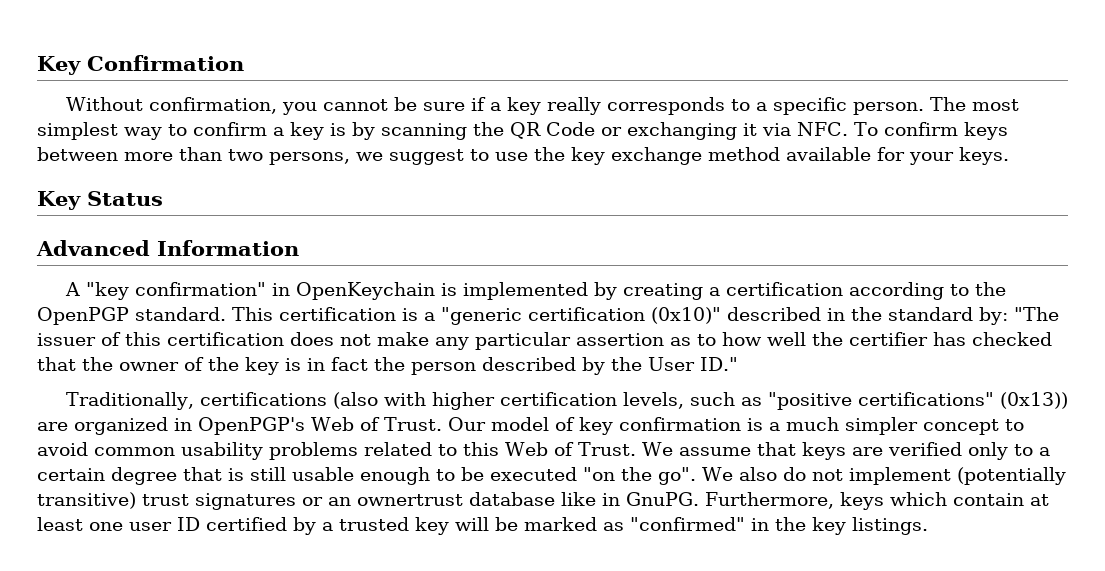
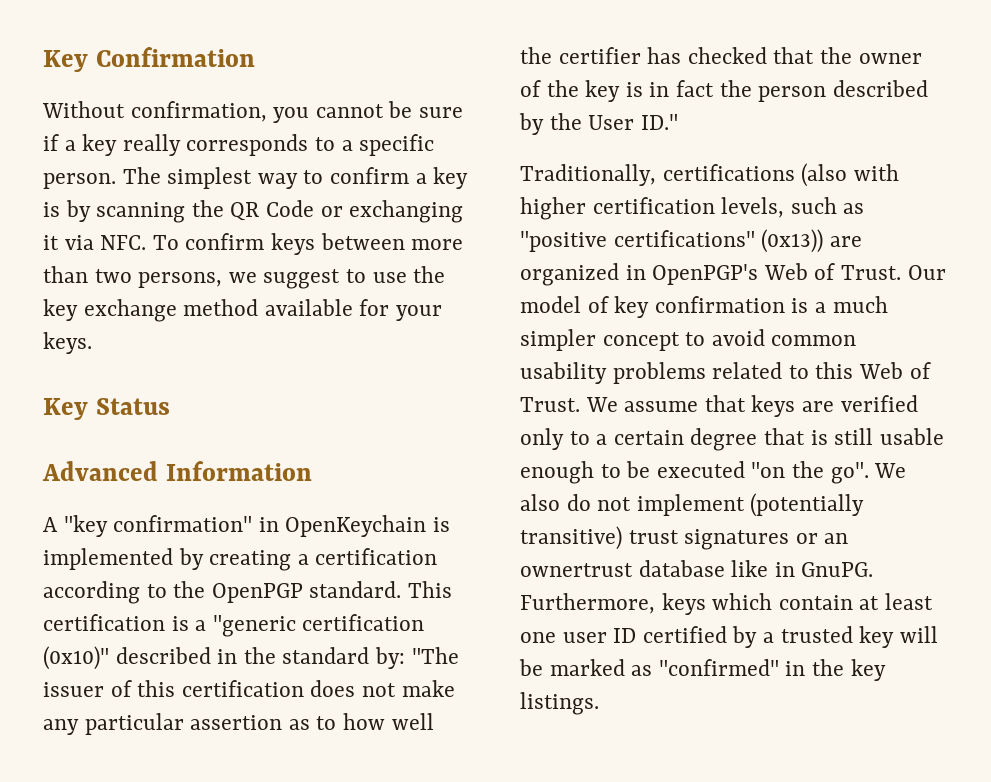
- The most simplest way to confirm a key is by scanning the QR Code or exchanging it via NFC. To confirm keys between more than two persons, we suggest to use the key exchange method available for your keys.
+ The simplest way to confirm a key is by scanning the QR Code or exchanging it via NFC. To confirm keys between more than two persons, we suggest to use the key exchange method available for your keys.

